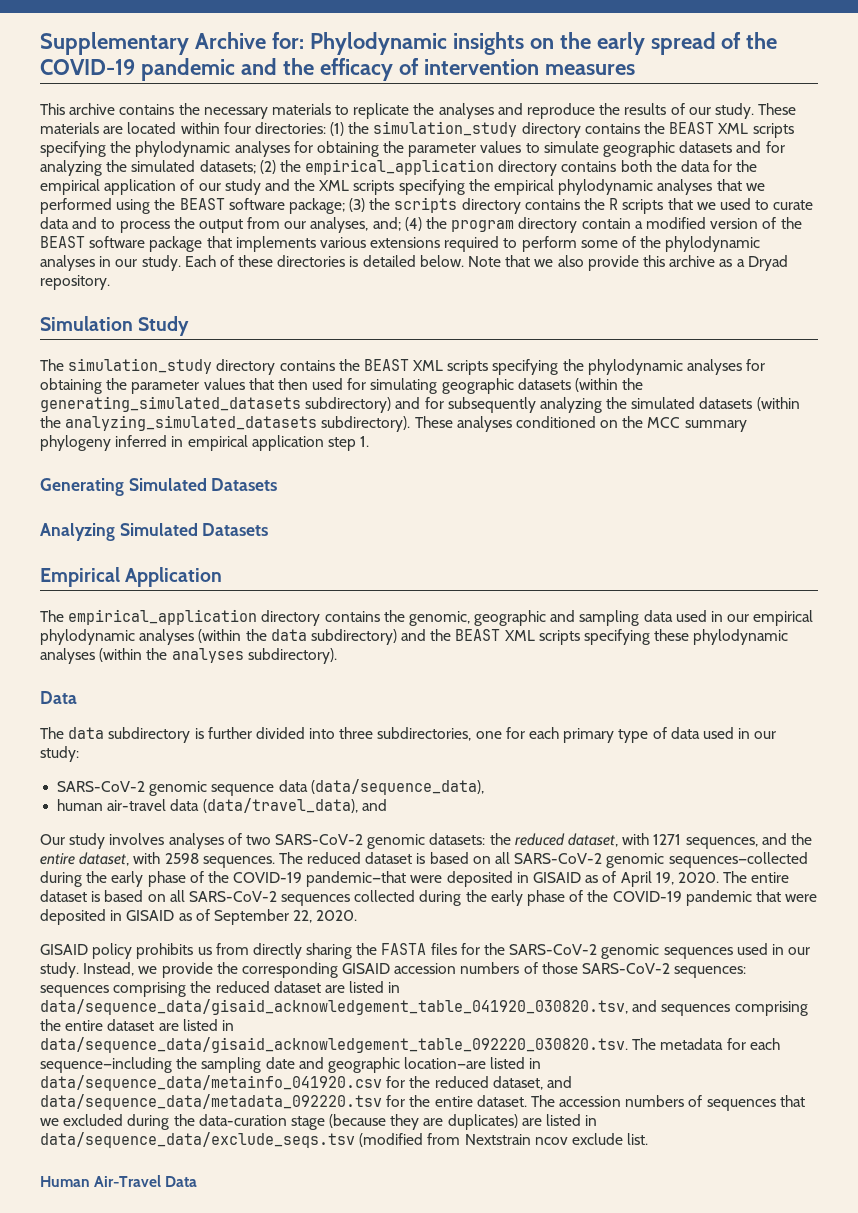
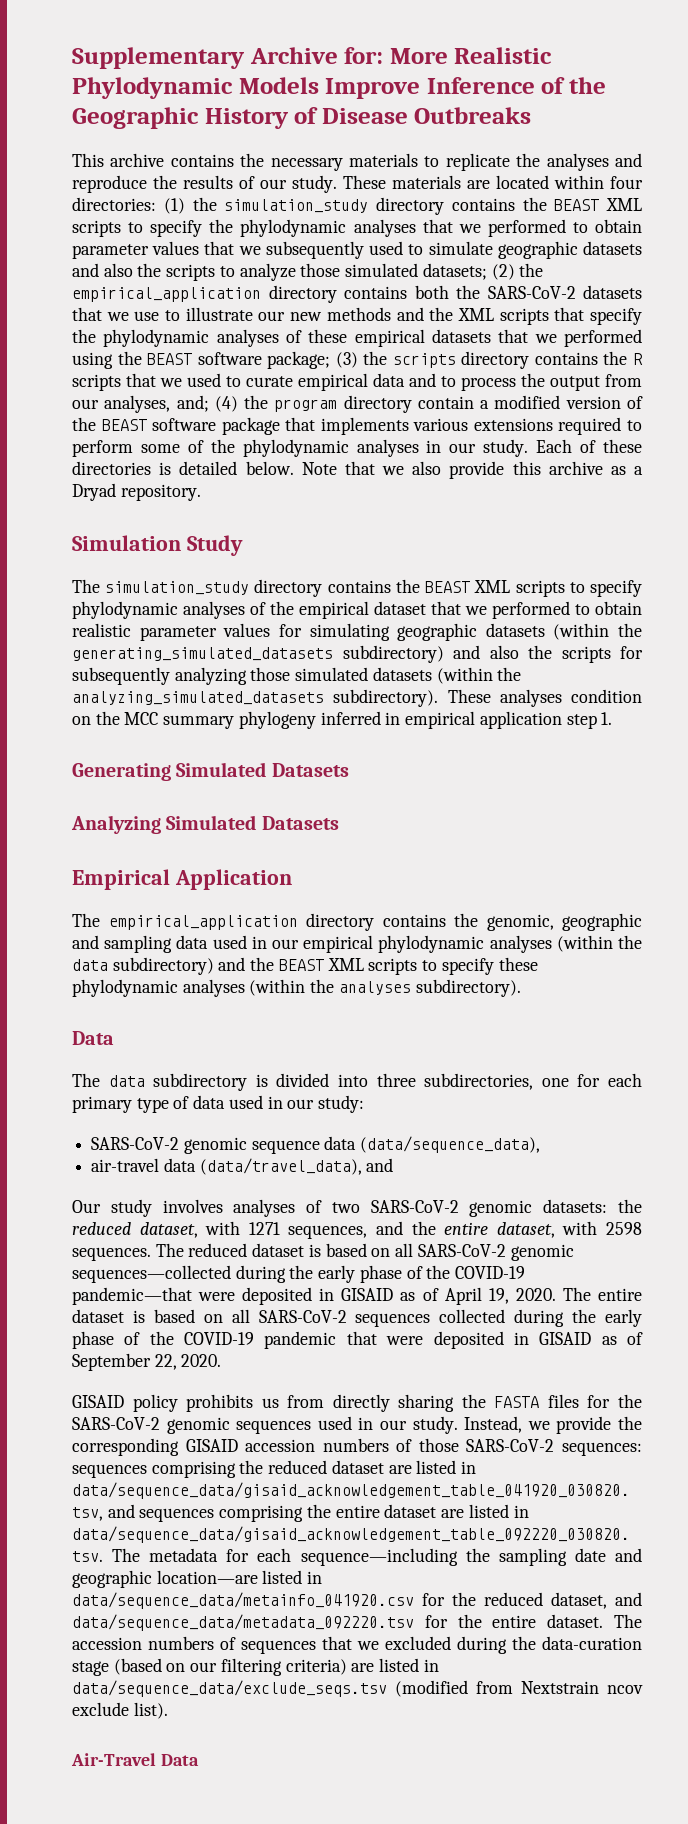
- Supplementary Archive for: Phylodynamic insights on the early spread of the COVID-19 pandemic and the efficacy of intervention measures
+ Supplementary Archive for: More Realistic Phylodynamic Models Improve Inference of the Geographic History of Disease Outbreaks
- (1) the simulation_study directory contains the BEAST XML scripts specifying the phylodynamic analyses for obtaining the parameter values to simulate geographic datasets and for analyzing the simulated datasets;
+ (1) the simulation_study directory contains the BEAST XML scripts to specify the phylodynamic analyses that we performed to obtain parameter values that we subsequently used to simulate geographic datasets and also the scripts to analyze those simulated datasets;
- (2) the empirical_application directory contains both the data for the empirical application of our study and the XML scripts specifying the empirical phylodynamic analyses that we performed using the BEAST software package;
+ (2) the empirical_application directory contains both the SARS-CoV-2 datasets that we use to illustrate our new methods and the XML scripts that specify the phylodynamic analyses of these empirical datasets that we performed using the BEAST software package;
- (3) the scripts directory contains the R scripts that we used to curate data and to process the output from our analyses, and;
+ (3) the scripts directory contains the R scripts that we used to curate empirical data and to process the output from our analyses, and;
- The simulation_study directory contains the BEAST XML scripts specifying the phylodynamic analyses for obtaining the parameter values that then used for simulating geographic datasets (within the generating_simulated_datasets subdirectory) and for subsequently analyzing the simulated datasets (within the analyzing_simulated_datasets subdirectory).
+ The simulation_study directory contains the BEAST XML scripts to specify phylodynamic analyses of the empirical dataset that we performed to obtain realistic parameter values for simulating geographic datasets (within the generating_simulated_datasets subdirectory) and also the scripts for subsequently analyzing those simulated datasets (within the analyzing_simulated_datasets subdirectory).
- These analyses conditioned on the MCC summary phylogeny inferred in empirical application step 1.
+ These analyses condition on the MCC summary phylogeny inferred in empirical application step 1.
- The empirical_application directory contains the genomic, geographic and sampling data used in our empirical phylodynamic analyses (within the data subdirectory) and the BEAST XML scripts specifying these phylodynamic analyses (within the analyses subdirectory).
+ The empirical_application directory contains the genomic, geographic and sampling data used in our empirical phylodynamic analyses (within the data subdirectory) and the BEAST XML scripts to specify these phylodynamic analyses (within the analyses subdirectory).
- The data subdirectory is further divided into three subdirectories, one for each primary type of data used in our study:
+ The data subdirectory is divided into three subdirectories, one for each primary type of data used in our study:
- human air-travel data (data/travel_data), and
+ air-travel data (data/travel_data), and
- The accession numbers of sequences that we excluded during the data-curation stage (because they are duplicates) are listed in data/sequence_data/exclude_seqs.tsv (modified from Nextstrain ncov exclude list.
- Human Air-Travel Data
+ The accession numbers of sequences that we excluded during the data-curation stage (based on our filtering criteria) are listed in data/sequence_data/exclude_seqs.tsv (modified from Nextstrain ncov exclude list).
+ Air-Travel Data

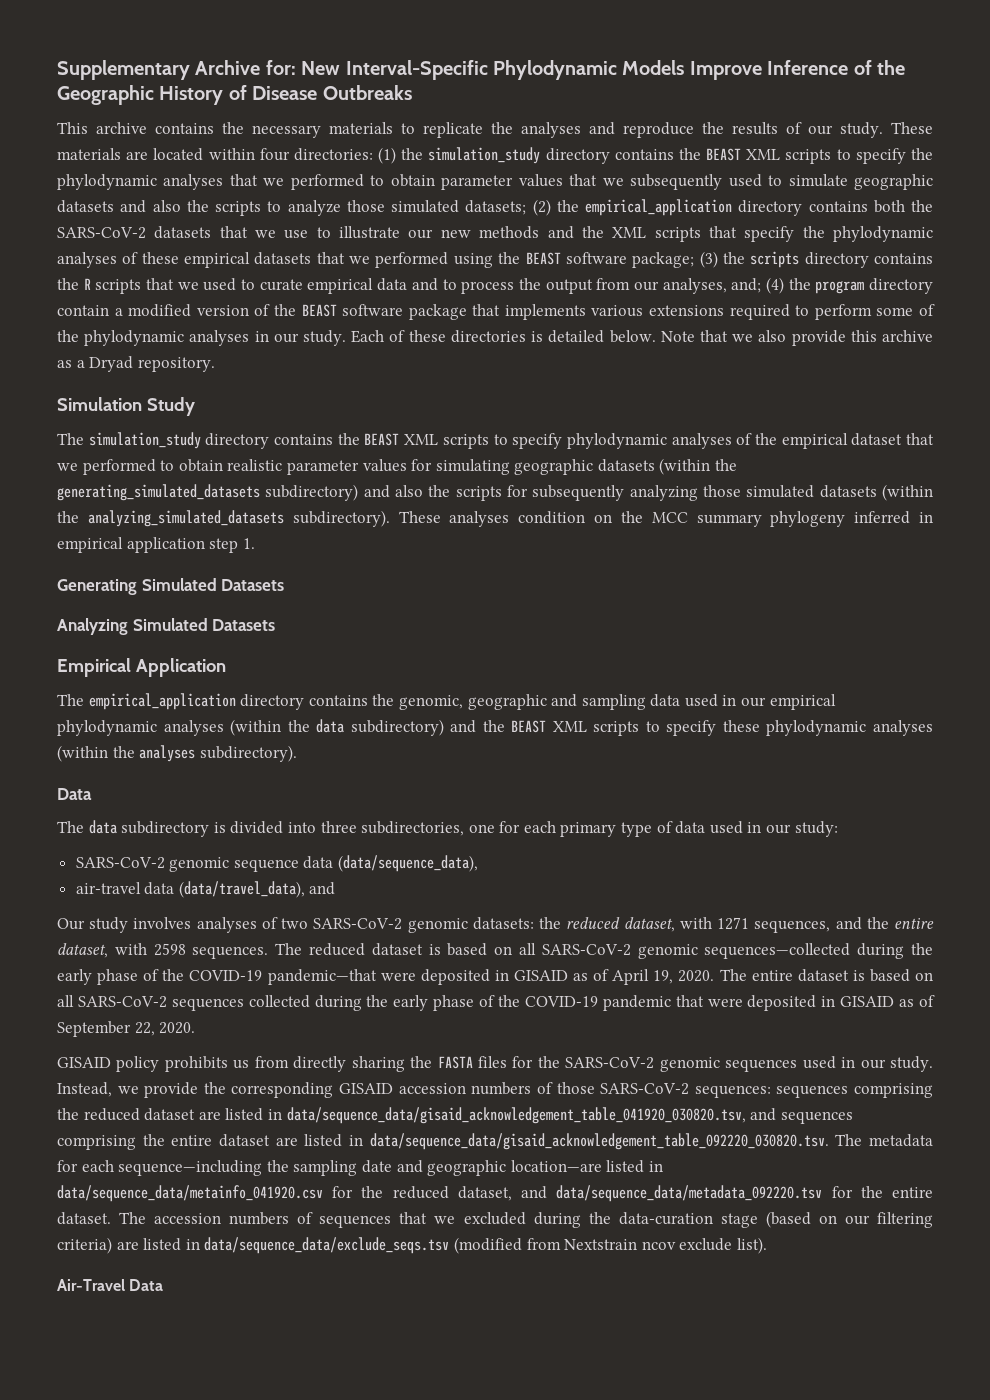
- Supplementary Archive for: More Realistic Phylodynamic Models Improve Inference of the Geographic History of Disease Outbreaks
+ Supplementary Archive for: New Interval-Specific Phylodynamic Models Improve Inference of the Geographic History of Disease Outbreaks

